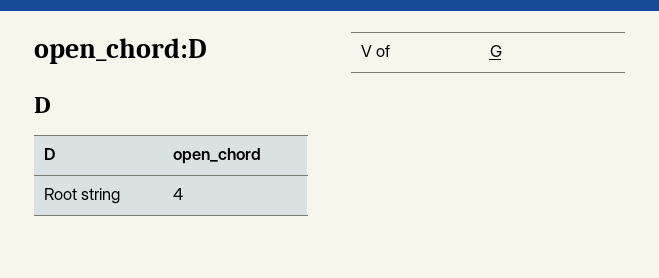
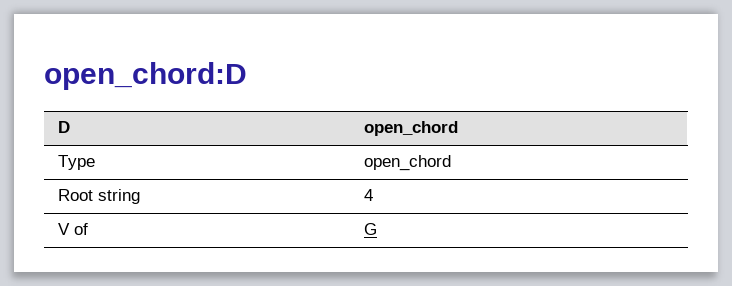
  open_chord:D
- D
+ Type | open_chord

